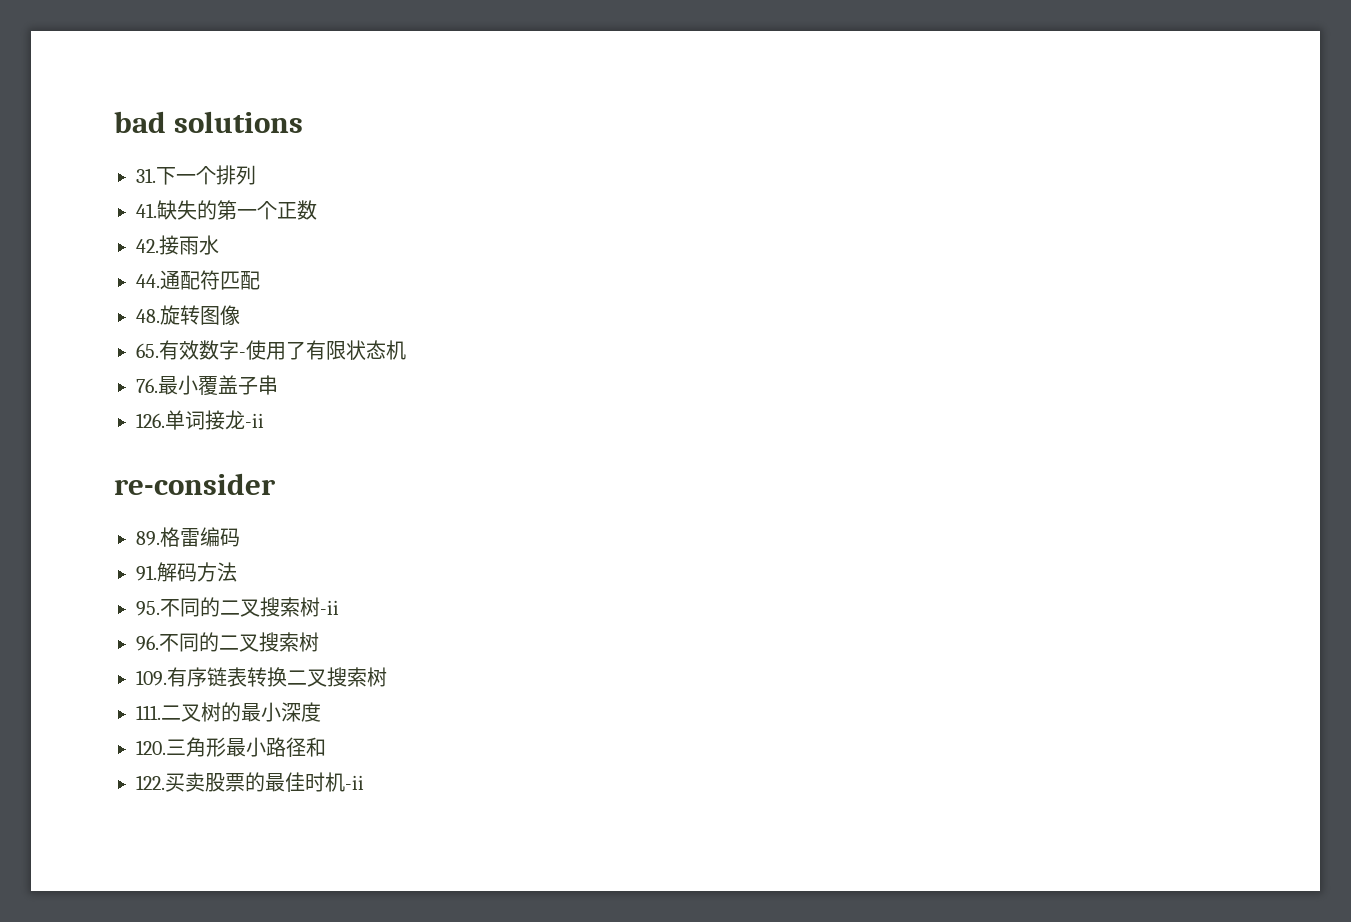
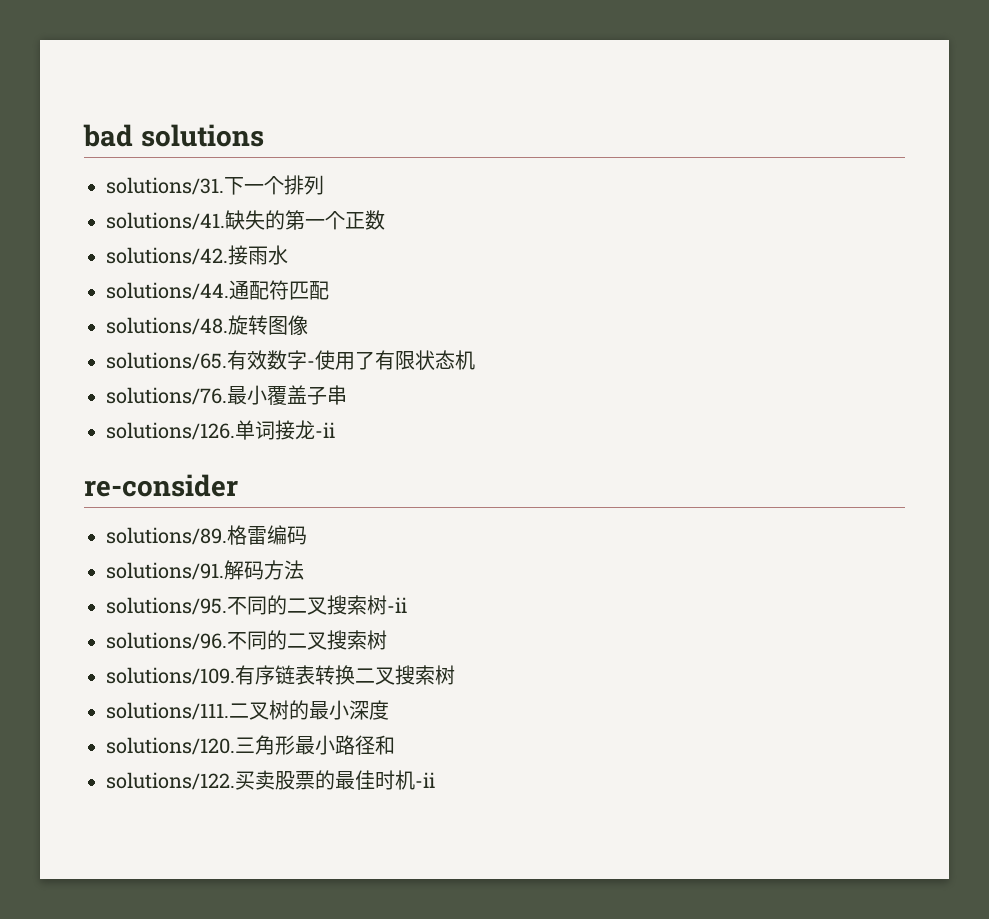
- 31.下一个排列
+ solutions/31.下一个排列
- 41.缺失的第一个正数
+ solutions/41.缺失的第一个正数
- 42.接雨水
+ solutions/42.接雨水
- 44.通配符匹配
+ solutions/44.通配符匹配
- 48.旋转图像
+ solutions/48.旋转图像
- 65.有效数字-使用了有限状态机
+ solutions/65.有效数字-使用了有限状态机
- 76.最小覆盖子串
+ solutions/76.最小覆盖子串
- 126.单词接龙-ii
+ solutions/126.单词接龙-ii
- 89.格雷编码
+ solutions/89.格雷编码
- 91.解码方法
+ solutions/91.解码方法
- 95.不同的二叉搜索树-ii
+ solutions/95.不同的二叉搜索树-ii
- 96.不同的二叉搜索树
+ solutions/96.不同的二叉搜索树
- 109.有序链表转换二叉搜索树
+ solutions/109.有序链表转换二叉搜索树
- 111.二叉树的最小深度
+ solutions/111.二叉树的最小深度
- 120.三角形最小路径和
+ solutions/120.三角形最小路径和
- 122.买卖股票的最佳时机-ii
+ solutions/122.买卖股票的最佳时机-ii

